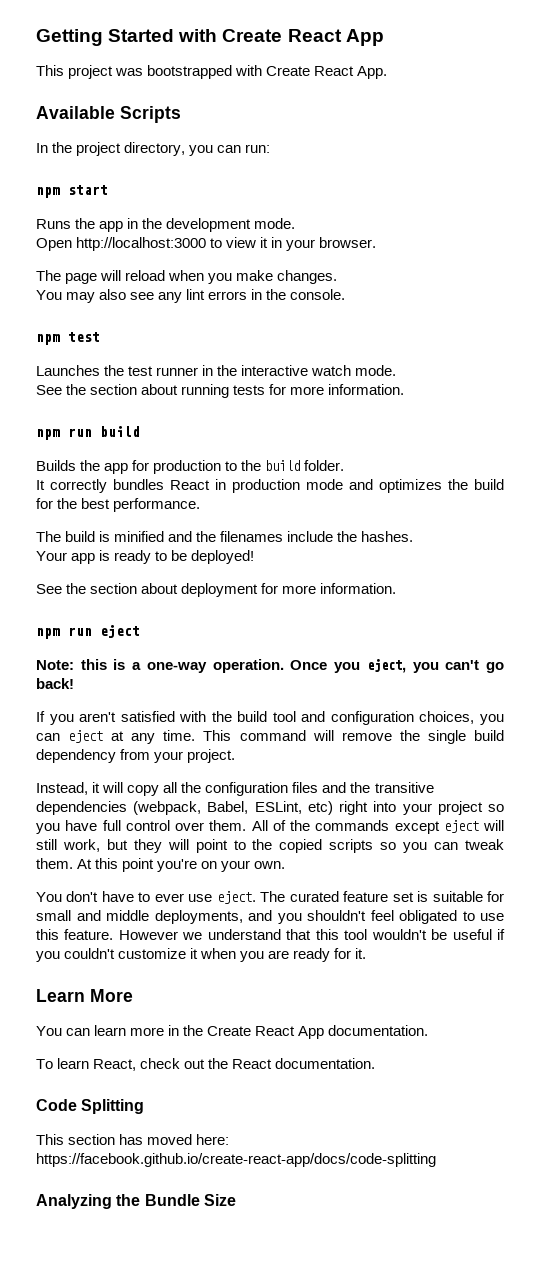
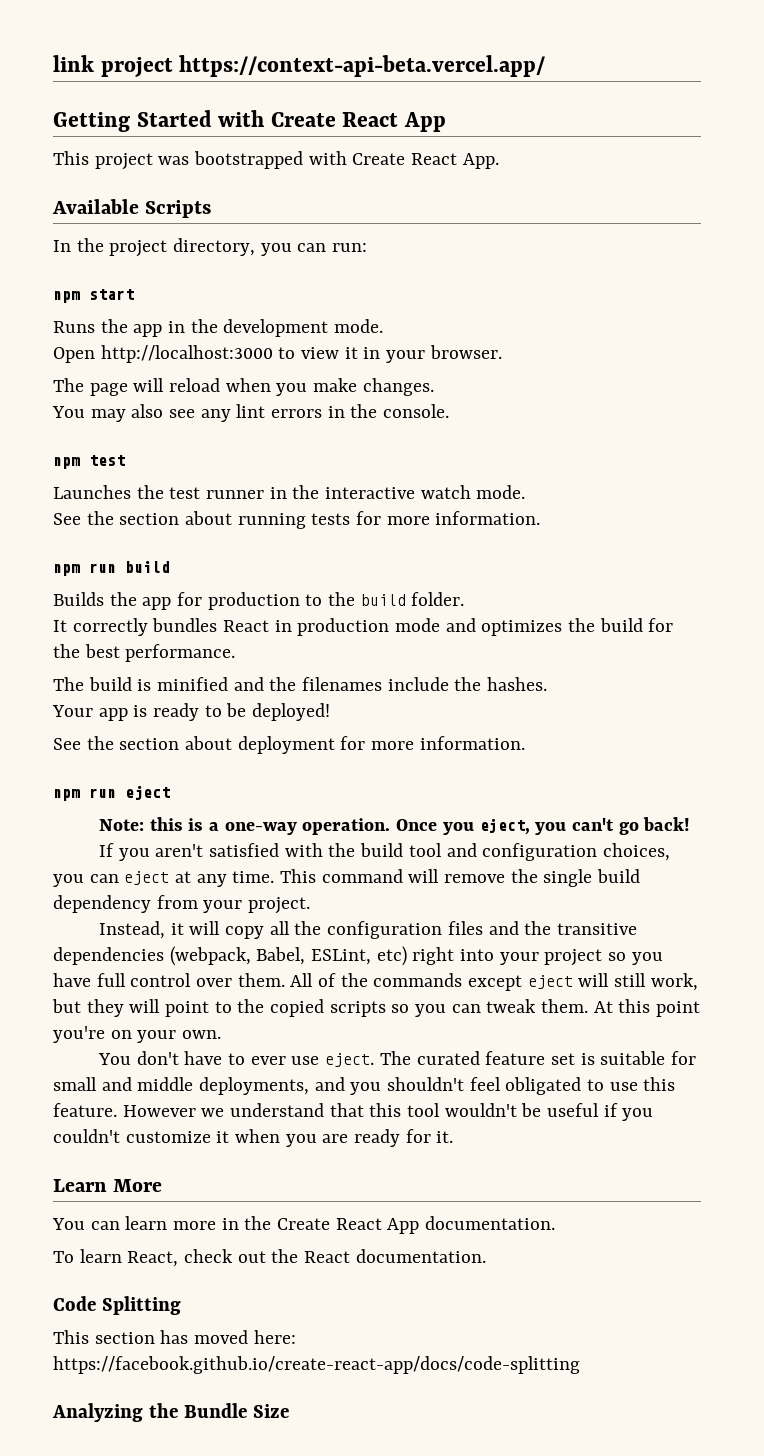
+ link project https://context-api-beta.vercel.app/

